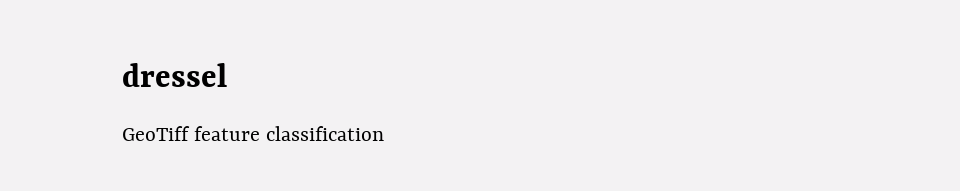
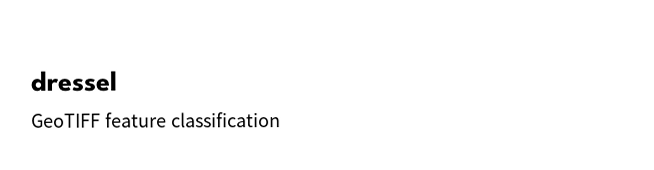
- GeoTiff feature classification
+ GeoTIFF feature classification

